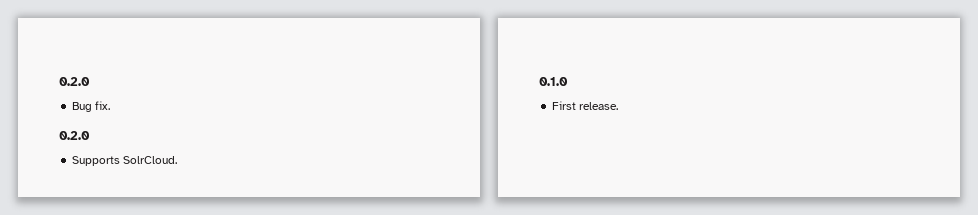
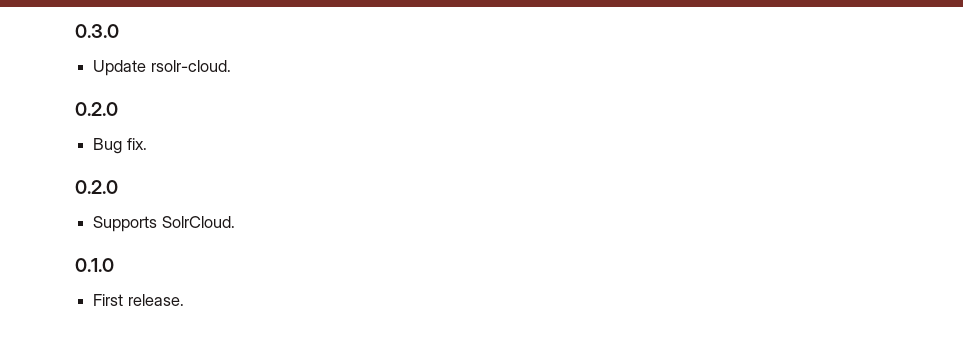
+ 0.3.0
+ Update rsolr-cloud.

